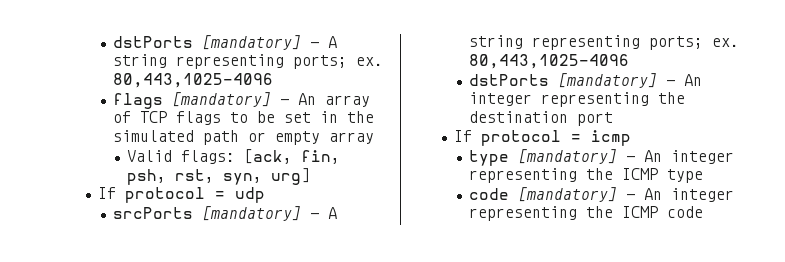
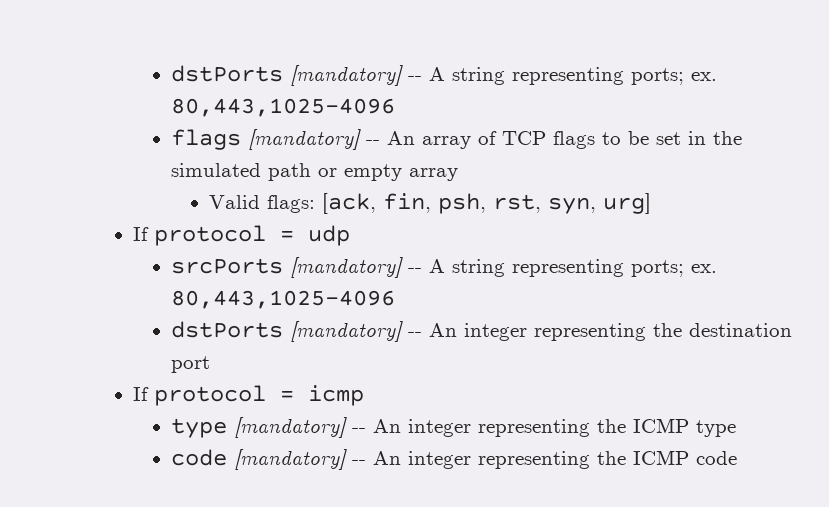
- dstPorts [mandatory] - A string representing ports; ex.
+ dstPorts [mandatory] -- A string representing ports; ex.
- flags [mandatory] - An array of TCP flags to be set in the simulated path or empty array
+ flags [mandatory] -- An array of TCP flags to be set in the simulated path or empty array
- srcPorts [mandatory] - A string representing ports; ex.
+ srcPorts [mandatory] -- A string representing ports; ex.
- dstPorts [mandatory] - An integer representing the destination port
+ dstPorts [mandatory] -- An integer representing the destination port
- type [mandatory] - An integer representing the ICMP type
+ type [mandatory] -- An integer representing the ICMP type
- code [mandatory] - An integer representing the ICMP code
+ code [mandatory] -- An integer representing the ICMP code

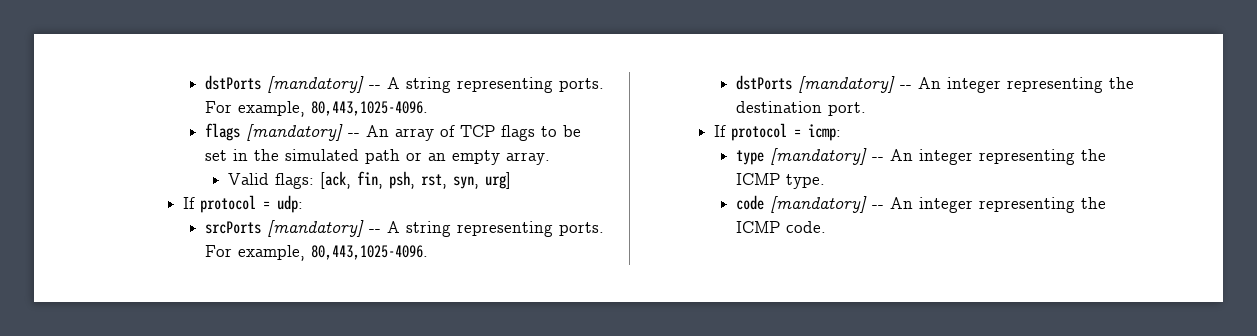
- dstPorts [mandatory] -- A string representing ports; ex. 80,443,1025-4096
+ dstPorts [mandatory] -- A string representing ports. For example, 80,443,1025-4096.
- flags [mandatory] -- An array of TCP flags to be set in the simulated path or empty array
+ flags [mandatory] -- An array of TCP flags to be set in the simulated path or an empty array.
- If protocol = udp
+ If protocol = udp:
- srcPorts [mandatory] -- A string representing ports; ex. 80,443,1025-4096
+ srcPorts [mandatory] -- A string representing ports. For example, 80,443,1025-4096.
- dstPorts [mandatory] -- An integer representing the destination port
- If protocol = icmp
+ dstPorts [mandatory] -- An integer representing the destination port.
+ If protocol = icmp:
- type [mandatory] -- An integer representing the ICMP type
+ type [mandatory] -- An integer representing the ICMP type.
- code [mandatory] -- An integer representing the ICMP code
+ code [mandatory] -- An integer representing the ICMP code.

